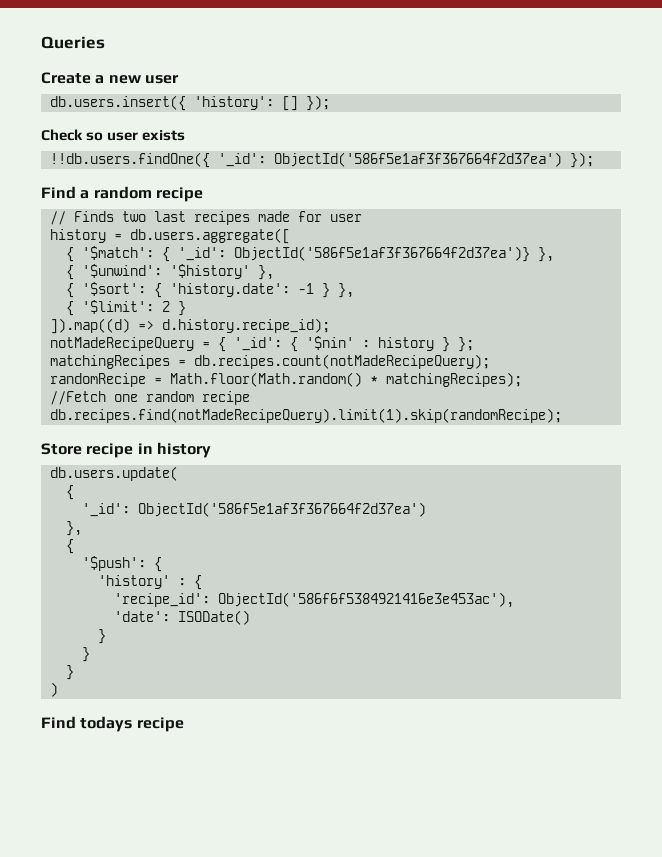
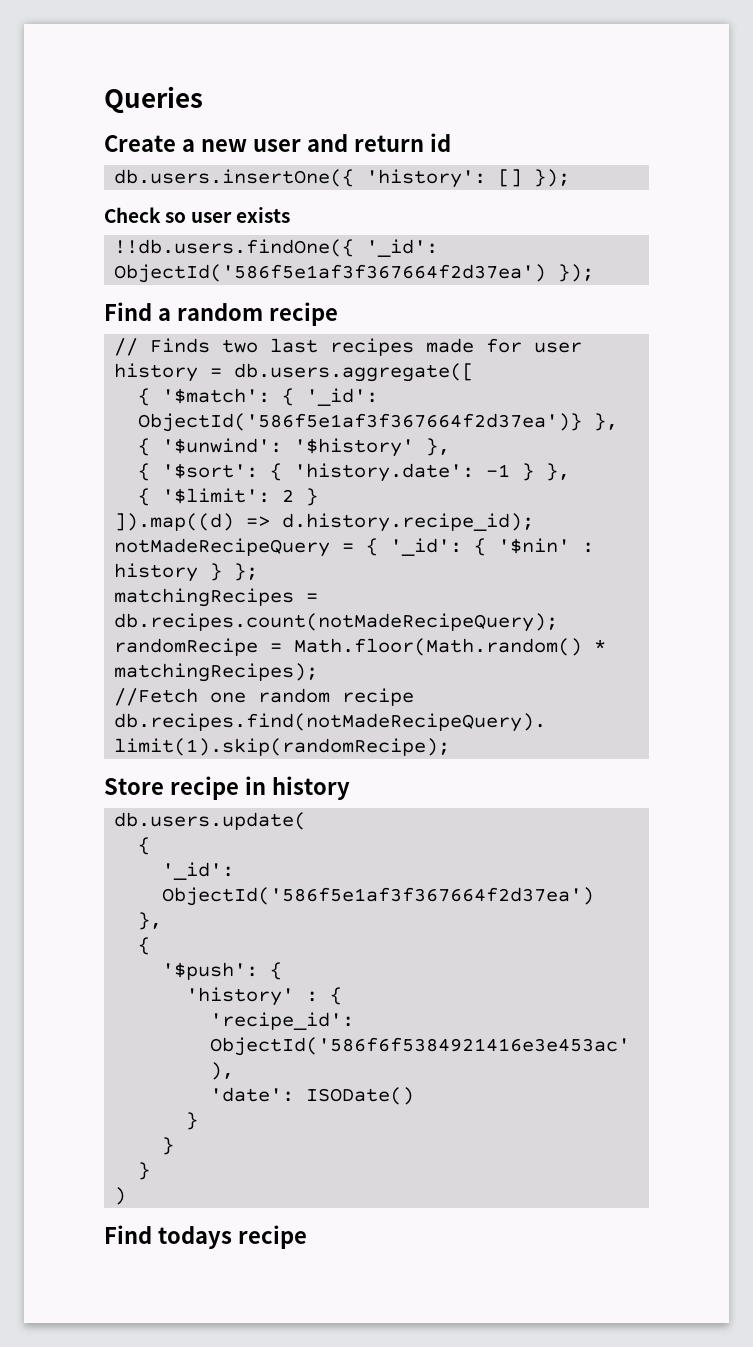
- Create a new user
- db.users.insert({ 'history': [] });
+ Create a new user and return id
+ db.users.insertOne({ 'history': [] });

